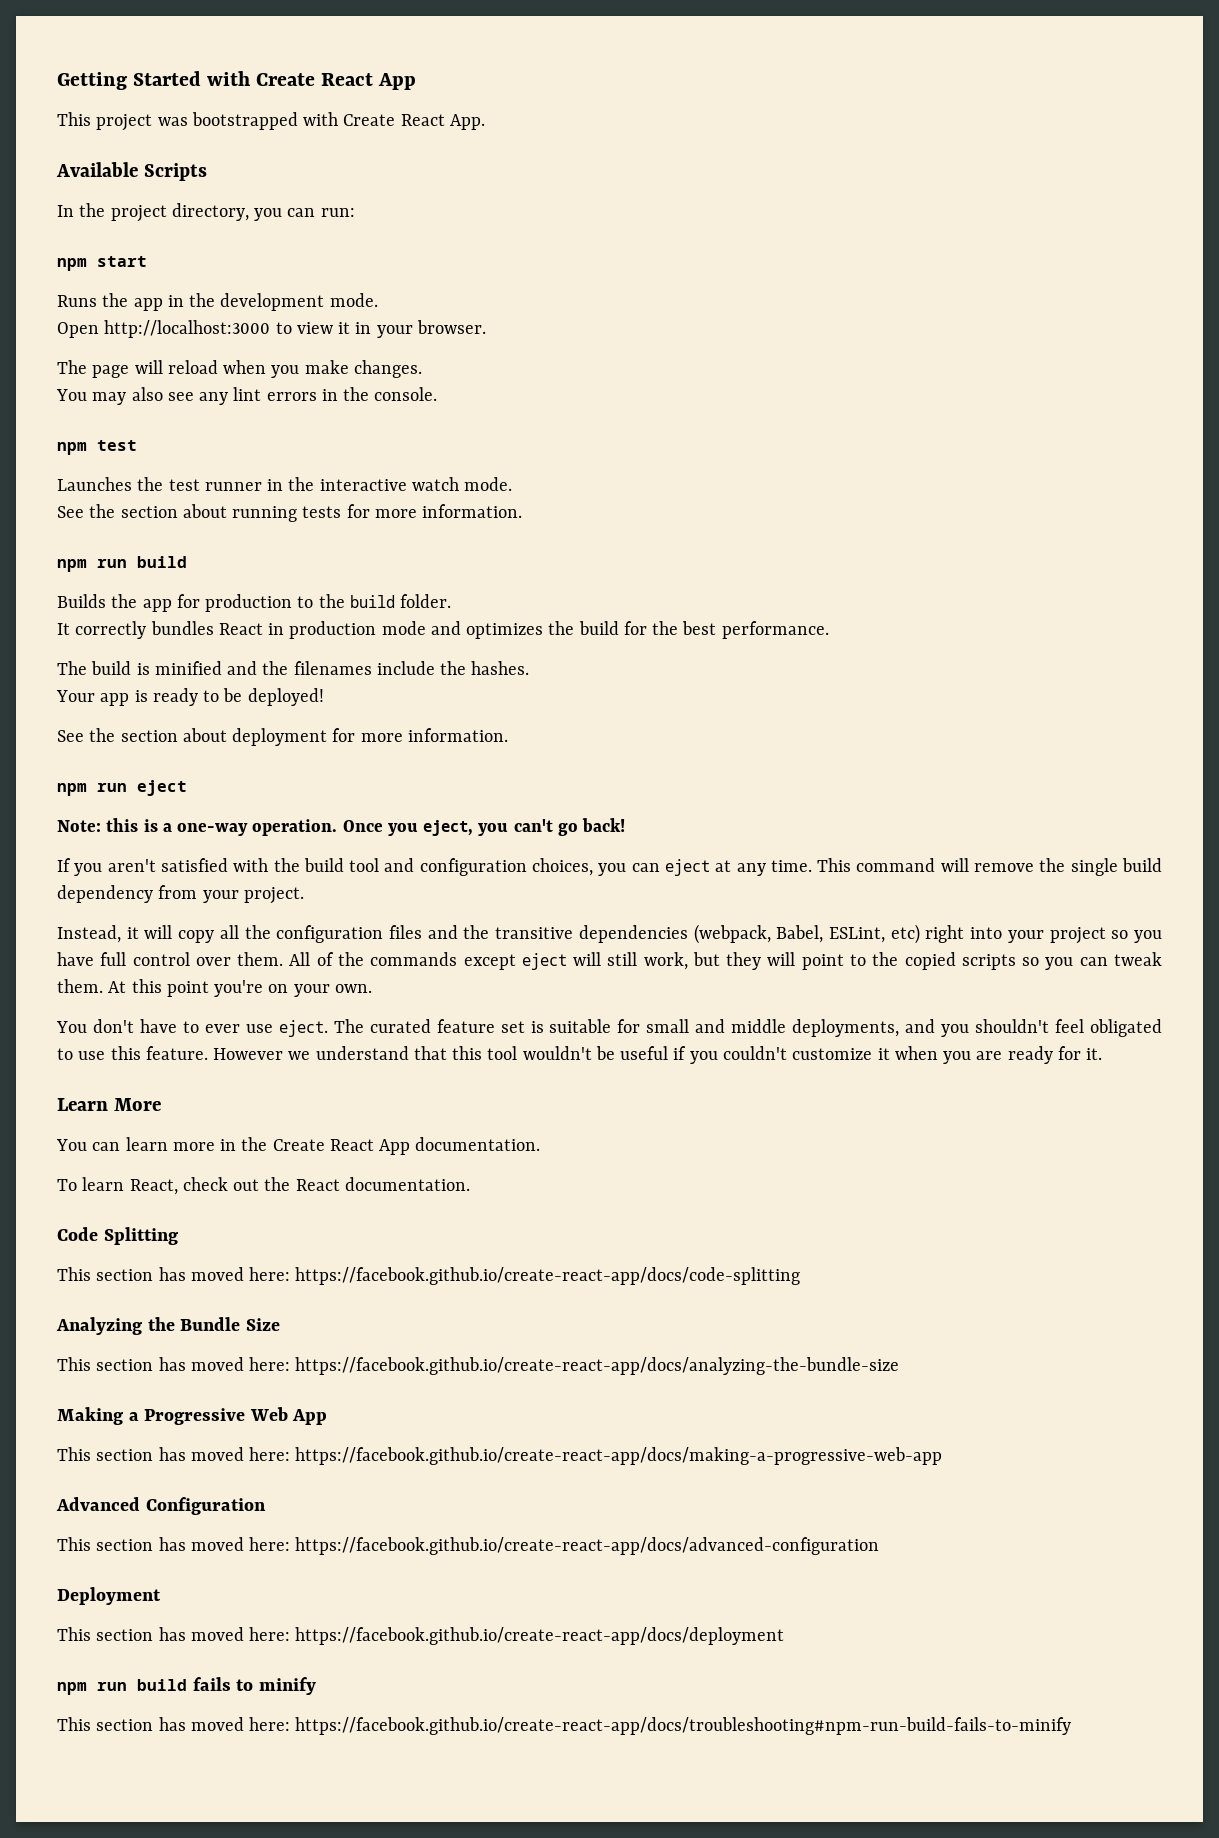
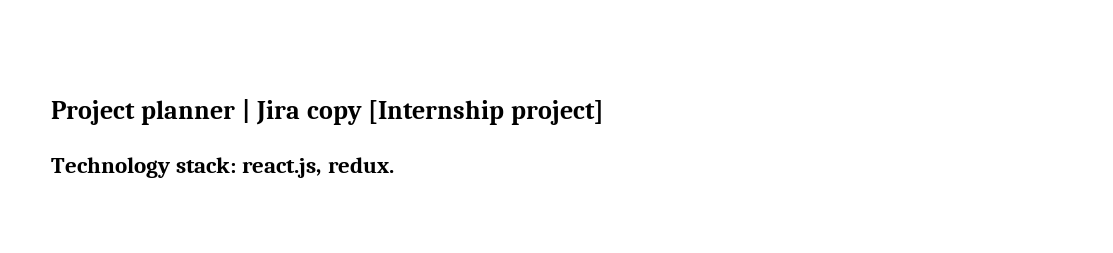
- Getting Started with Create React App
- This project was bootstrapped with Create React App.
- Available Scripts
- In the project directory, you can run:
- npm start
- Runs the app in the development mode.
- Open http://localhost:3000 to view it in your browser.
- The page will reload when you make changes.
- You may also see any lint errors in the console.
- npm test
- Launches the test runner in the interactive watch mode.
- See the section about running tests for more information.
- npm run build
- Builds the app for production to the build folder.
- It correctly bundles React in production mode and optimizes the build for the best performance.
- The build is minified and the filenames include the hashes.
- Your app is ready to be deployed!
- See the section about deployment for more information.
- npm run eject
- Note: this is a one-way operation. Once you eject, you can't go back!
- If you aren't satisfied with the build tool and configuration choices, you can eject at any time. This command will remove the single build dependency from your project.
- Instead, it will copy all the configuration files and the transitive dependencies (webpack, Babel, ESLint, etc) right into your project so you have full control over them. All of the commands except eject will still work, but they will point to the copied scripts so you can tweak them. At this point you're on your own.
- You don't have to ever use eject. The curated feature set is suitable for small and middle deployments, and you shouldn't feel obligated to use this feature. However we understand that this tool wouldn't be useful if you couldn't customize it when you are ready for it.
- Learn More
- You can learn more in the Create React App documentation.
- To learn React, check out the React documentation.
- Code Splitting
- This section has moved here: https://facebook.github.io/create-react-app/docs/code-splitting
- Analyzing the Bundle Size
- This section has moved here: https://facebook.github.io/create-react-app/docs/analyzing-the-bundle-size
- Making a Progressive Web App
- This section has moved here: https://facebook.github.io/create-react-app/docs/making-a-progressive-web-app
- Advanced Configuration
- This section has moved here: https://facebook.github.io/create-react-app/docs/advanced-configuration
- Deployment
- This section has moved here: https://facebook.github.io/create-react-app/docs/deployment
- npm run build fails to minify
- This section has moved here: https://facebook.github.io/create-react-app/docs/troubleshooting#npm-run-build-fails-to-minify
+ Project planner | Jira copy [Internship project]
+ Technology stack: react.js, redux.

